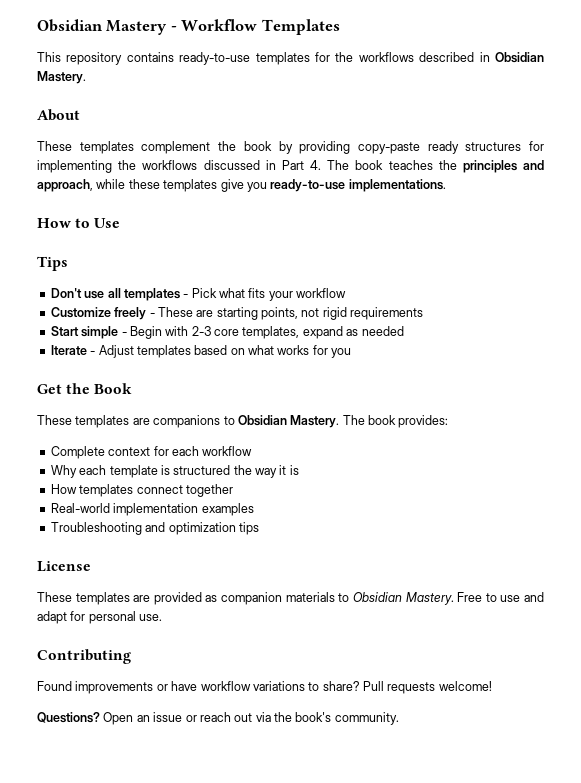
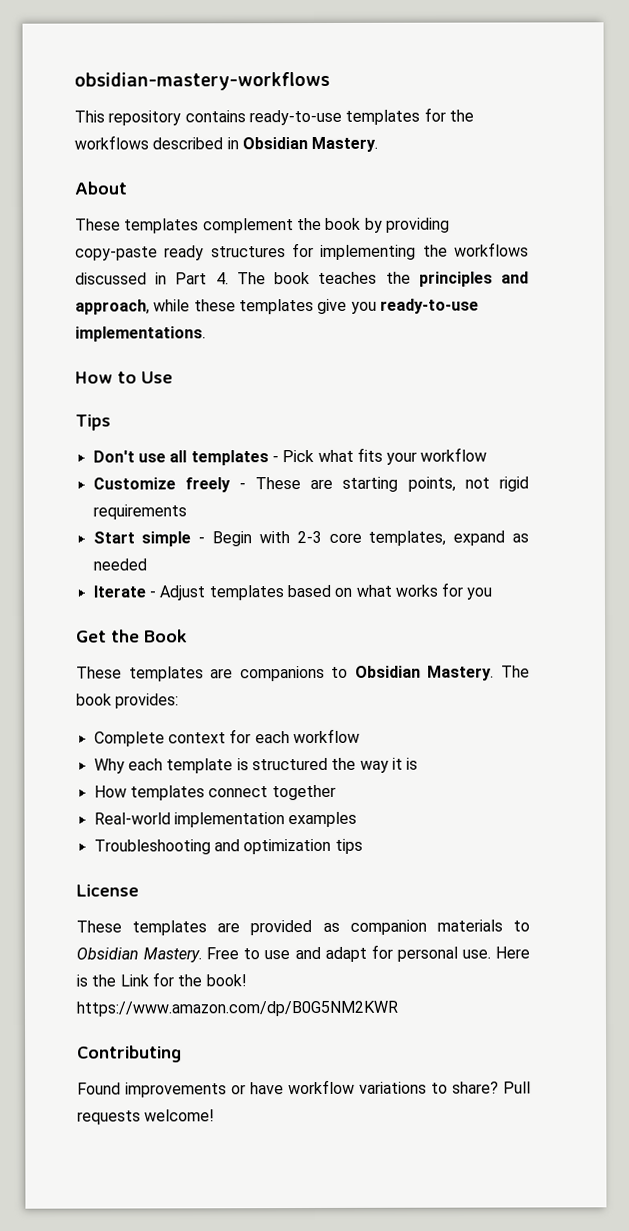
- Obsidian Mastery - Workflow Templates
+ obsidian-mastery-workflows
+ Here is the Link for the book! https://www.amazon.com/dp/B0G5NM2KWR
- Questions? Open an issue or reach out via the book's community.

